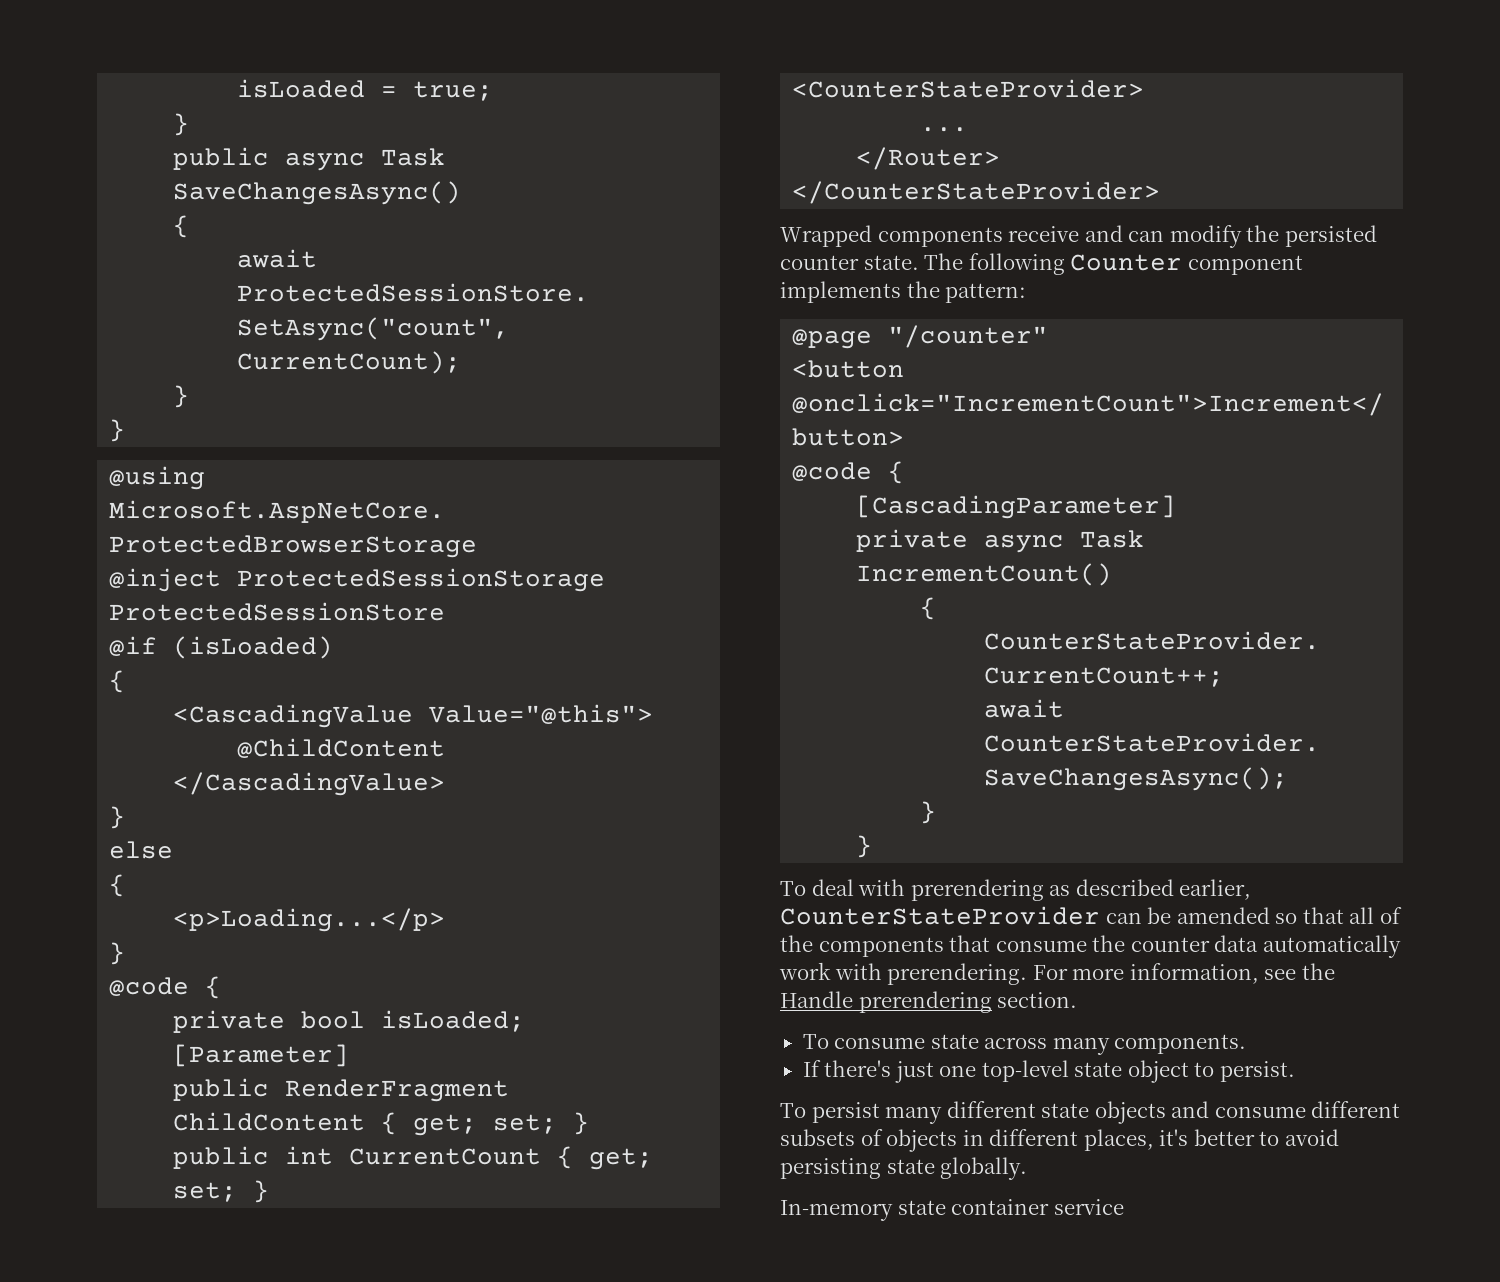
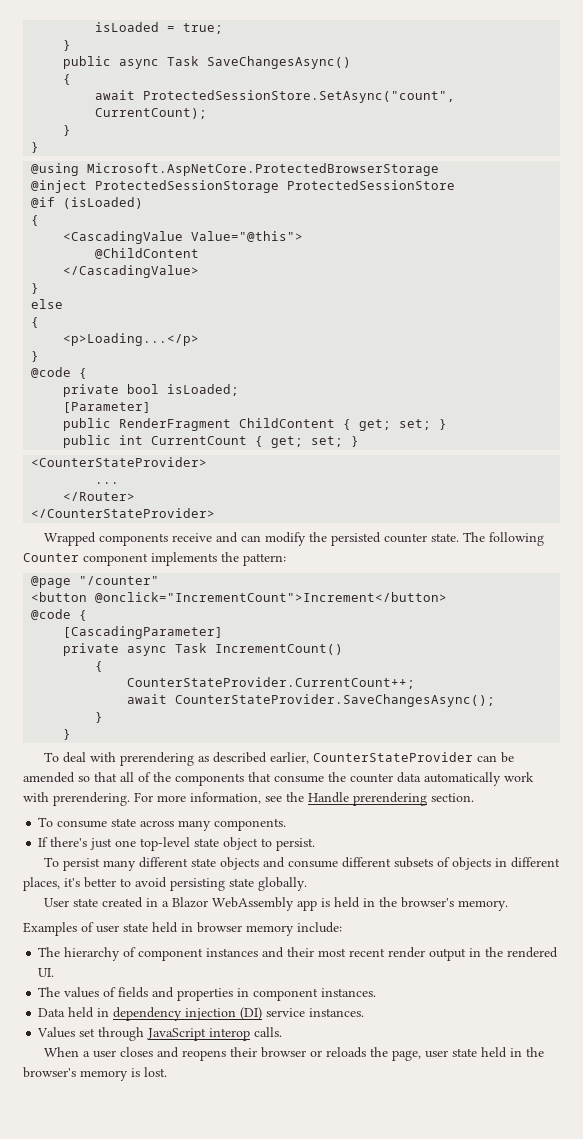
- In-memory state container service
+ User state created in a Blazor WebAssembly app is held in the browser's memory.
+ Examples of user state held in browser memory include:
+ The hierarchy of component instances and their most recent render output in the rendered UI.
+ The values of fields and properties in component instances.
+ Data held in dependency injection (DI) service instances.
+ Values set through JavaScript interop calls.
+ When a user closes and reopens their browser or reloads the page, user state held in the browser's memory is lost.

